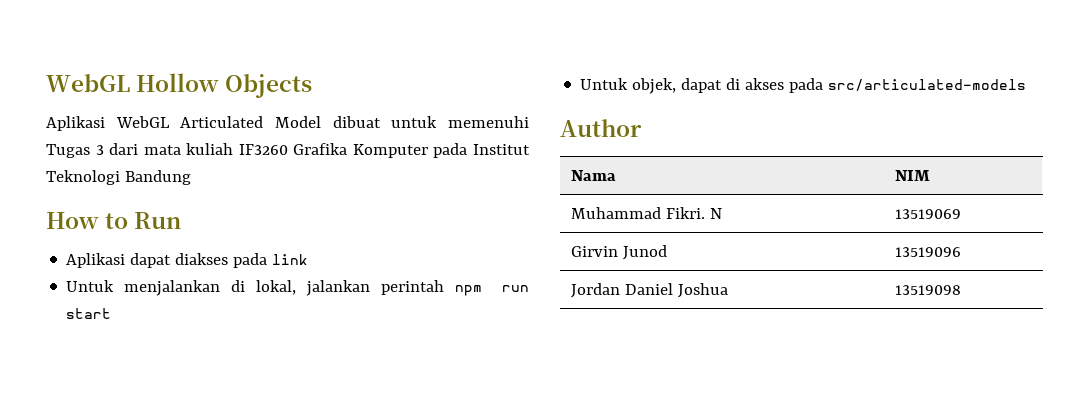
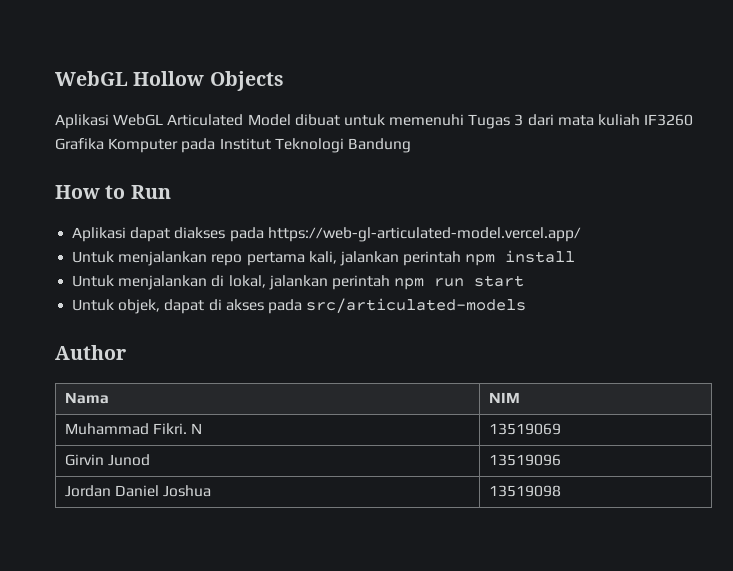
- Aplikasi dapat diakses pada link
+ Aplikasi dapat diakses pada https://web-gl-articulated-model.vercel.app/
+ Untuk menjalankan repo pertama kali, jalankan perintah npm install

